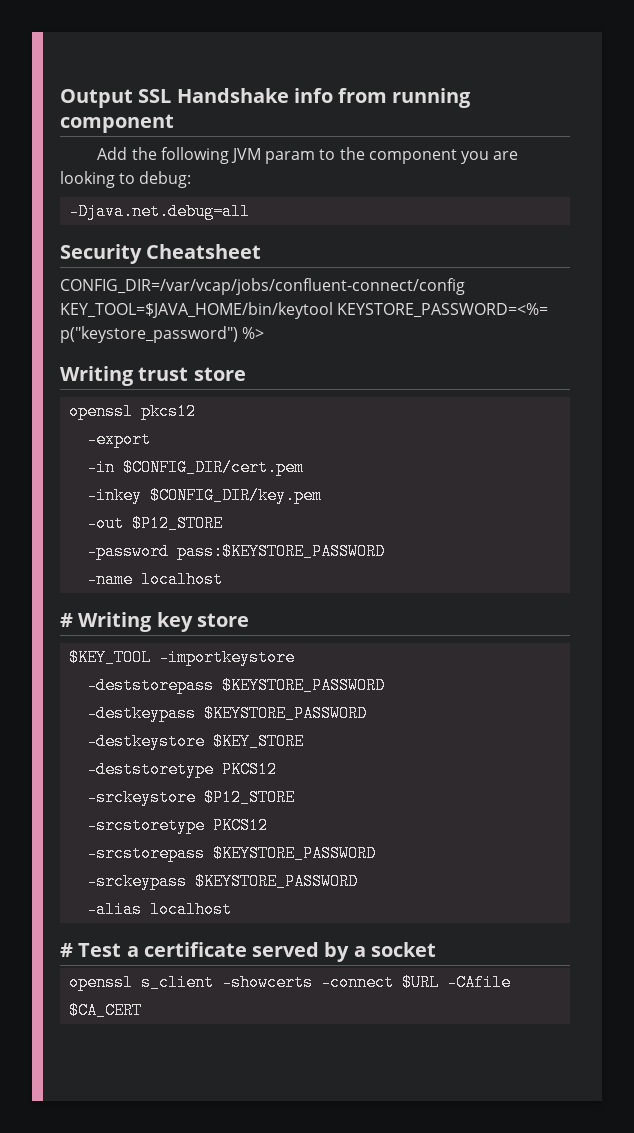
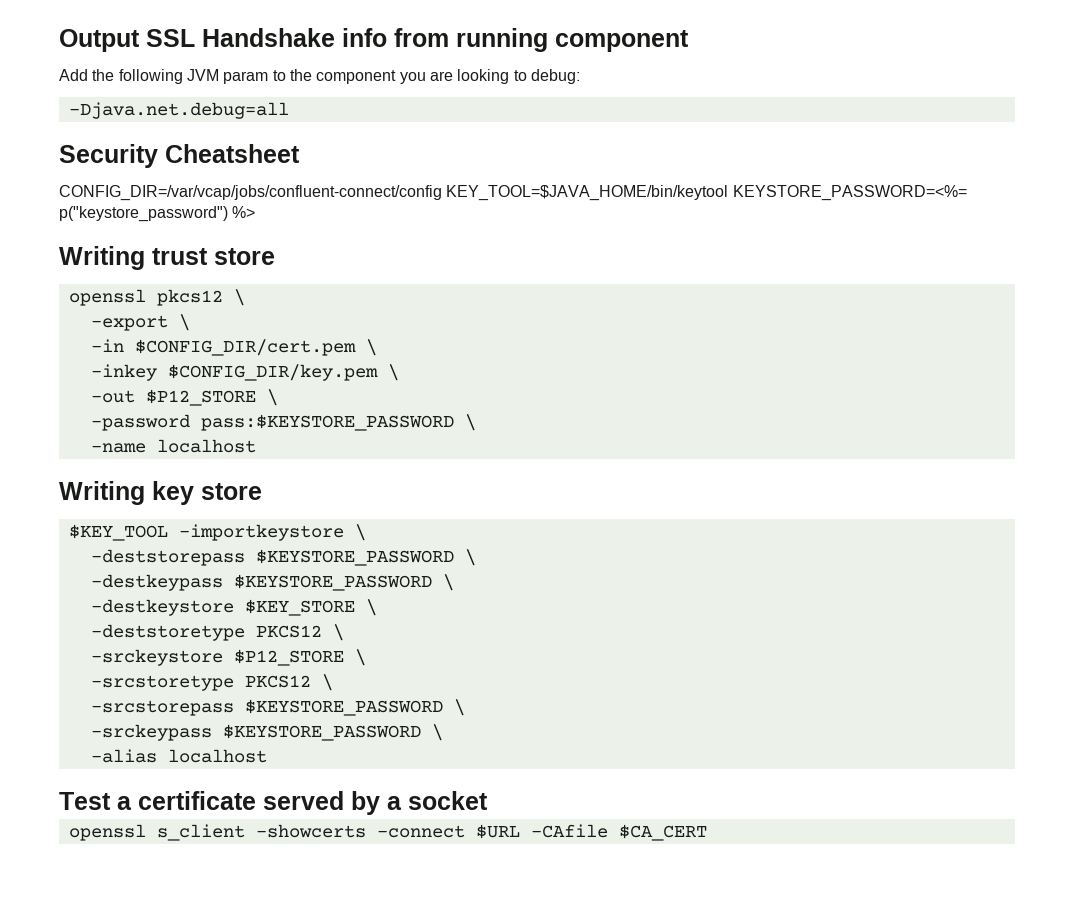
- openssl pkcs12
+ openssl pkcs12 \
- -export
+ -export \
- -in $CONFIG_DIR/cert.pem
+ -in $CONFIG_DIR/cert.pem \
- -inkey $CONFIG_DIR/key.pem
+ -inkey $CONFIG_DIR/key.pem \
- -out $P12_STORE
+ -out $P12_STORE \
- -password pass:$KEYSTORE_PASSWORD
+ -password pass:$KEYSTORE_PASSWORD \
- # Writing key store
+ Writing key store
- $KEY_TOOL -importkeystore
+ $KEY_TOOL -importkeystore \
- -deststorepass $KEYSTORE_PASSWORD
+ -deststorepass $KEYSTORE_PASSWORD \
- -destkeypass $KEYSTORE_PASSWORD
+ -destkeypass $KEYSTORE_PASSWORD \
- -destkeystore $KEY_STORE
+ -destkeystore $KEY_STORE \
- -deststoretype PKCS12
+ -deststoretype PKCS12 \
- -srckeystore $P12_STORE
+ -srckeystore $P12_STORE \
- -srcstoretype PKCS12
+ -srcstoretype PKCS12 \
- -srcstorepass $KEYSTORE_PASSWORD
+ -srcstorepass $KEYSTORE_PASSWORD \
- -srckeypass $KEYSTORE_PASSWORD
+ -srckeypass $KEYSTORE_PASSWORD \
- # Test a certificate served by a socket
+ Test a certificate served by a socket

